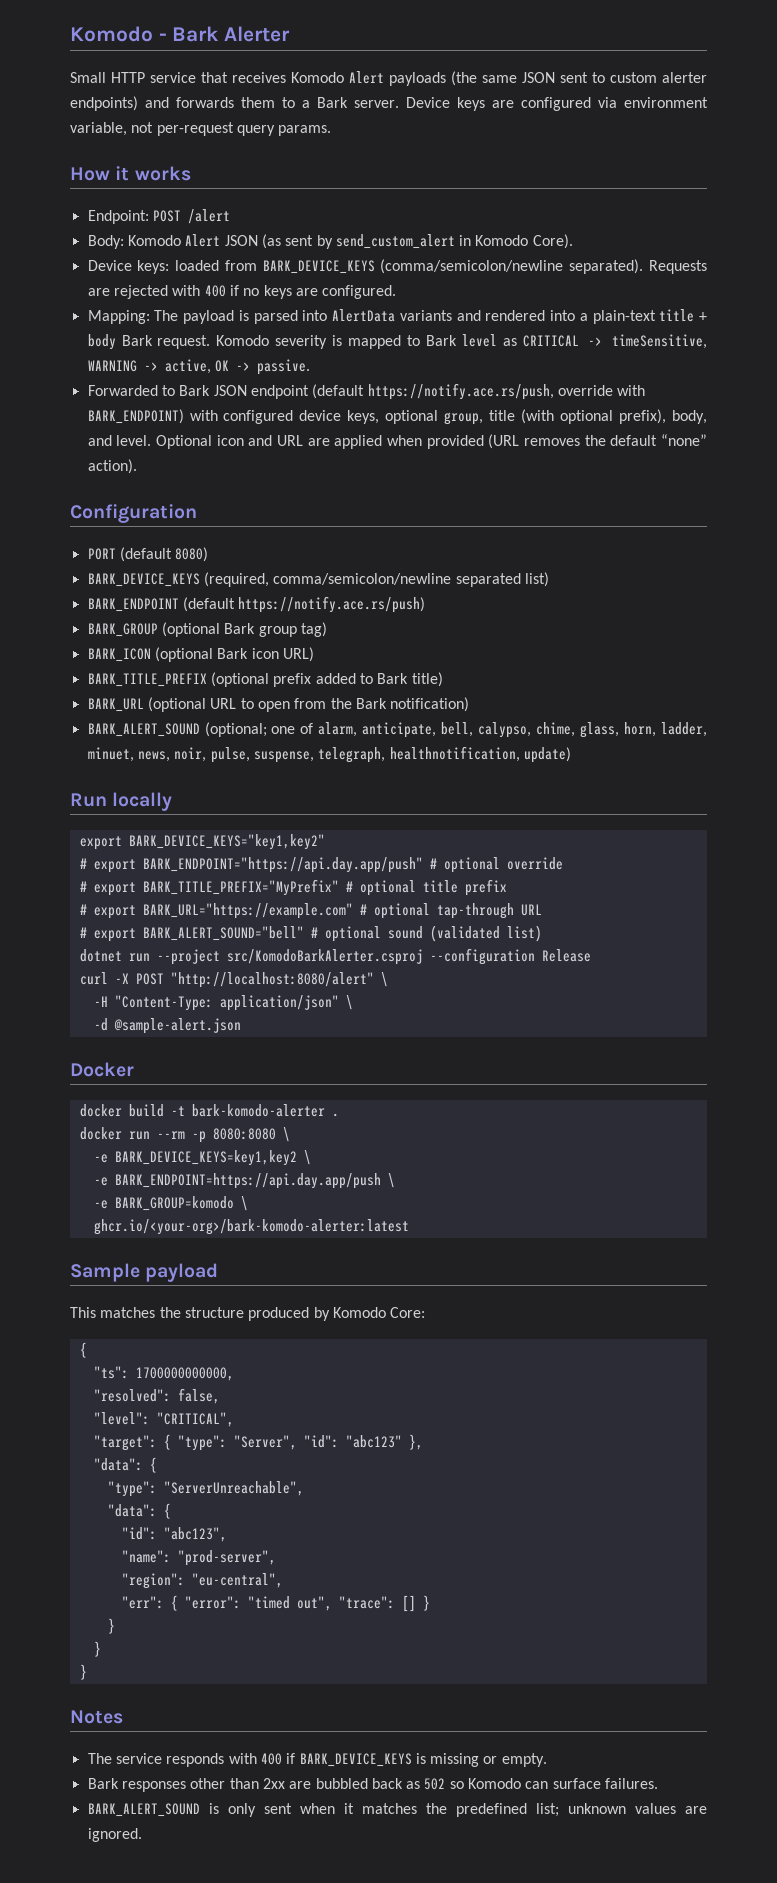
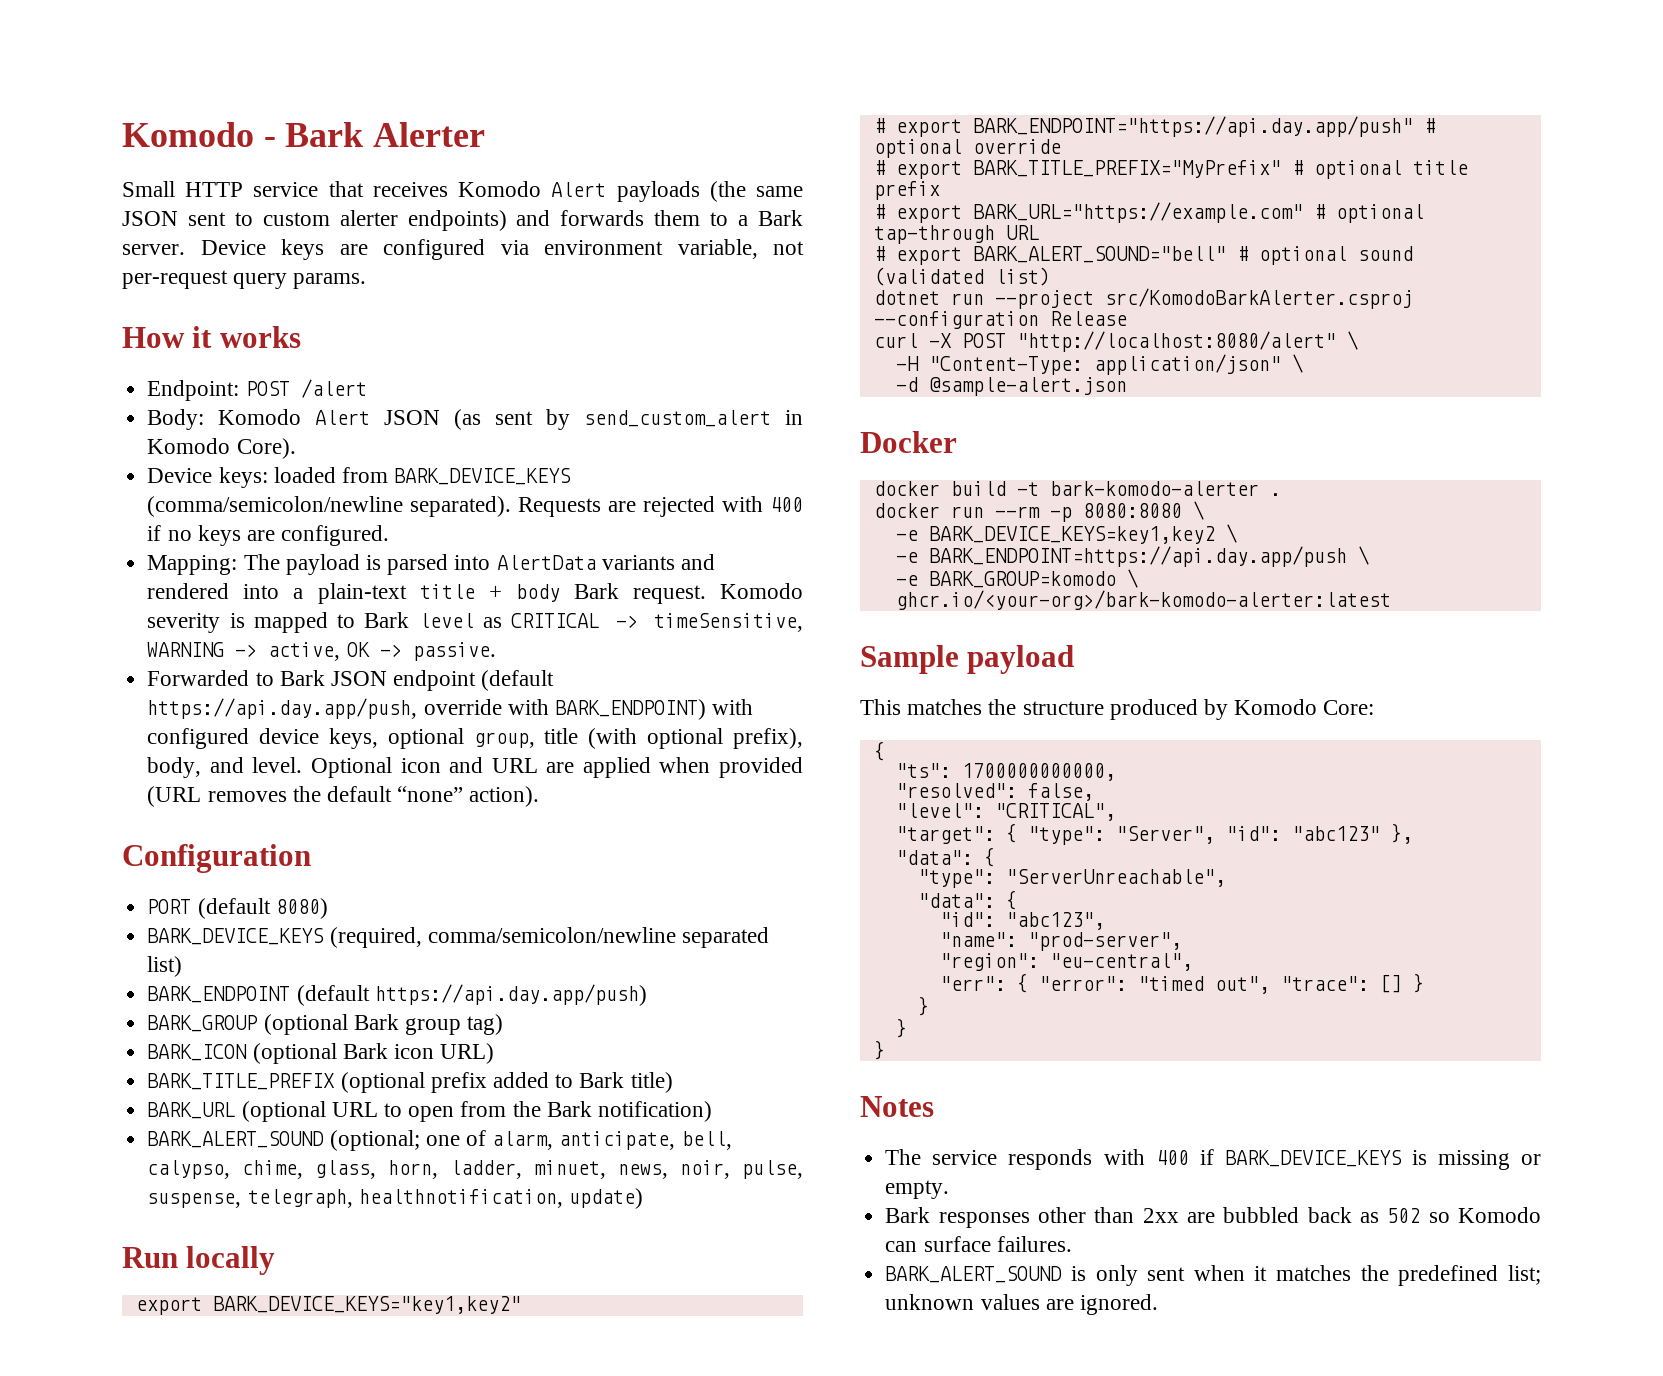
- Forwarded to Bark JSON endpoint (default https://notify.ace.rs/push, override with BARK_ENDPOINT) with configured device keys, optional group, title (with optional prefix), body, and level.
+ Forwarded to Bark JSON endpoint (default https://api.day.app/push, override with BARK_ENDPOINT) with configured device keys, optional group, title (with optional prefix), body, and level.
- BARK_ENDPOINT (default https://notify.ace.rs/push)
+ BARK_ENDPOINT (default https://api.day.app/push)

